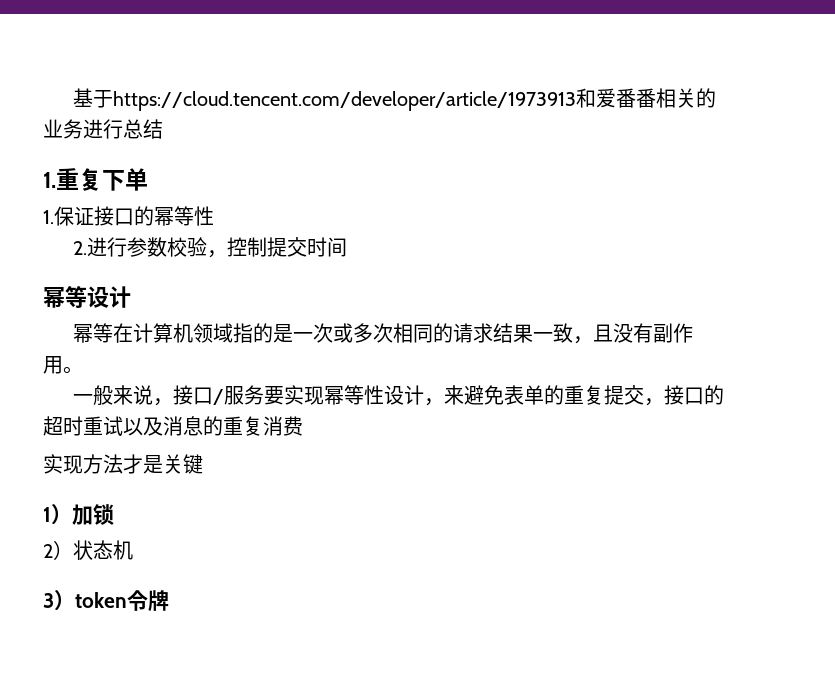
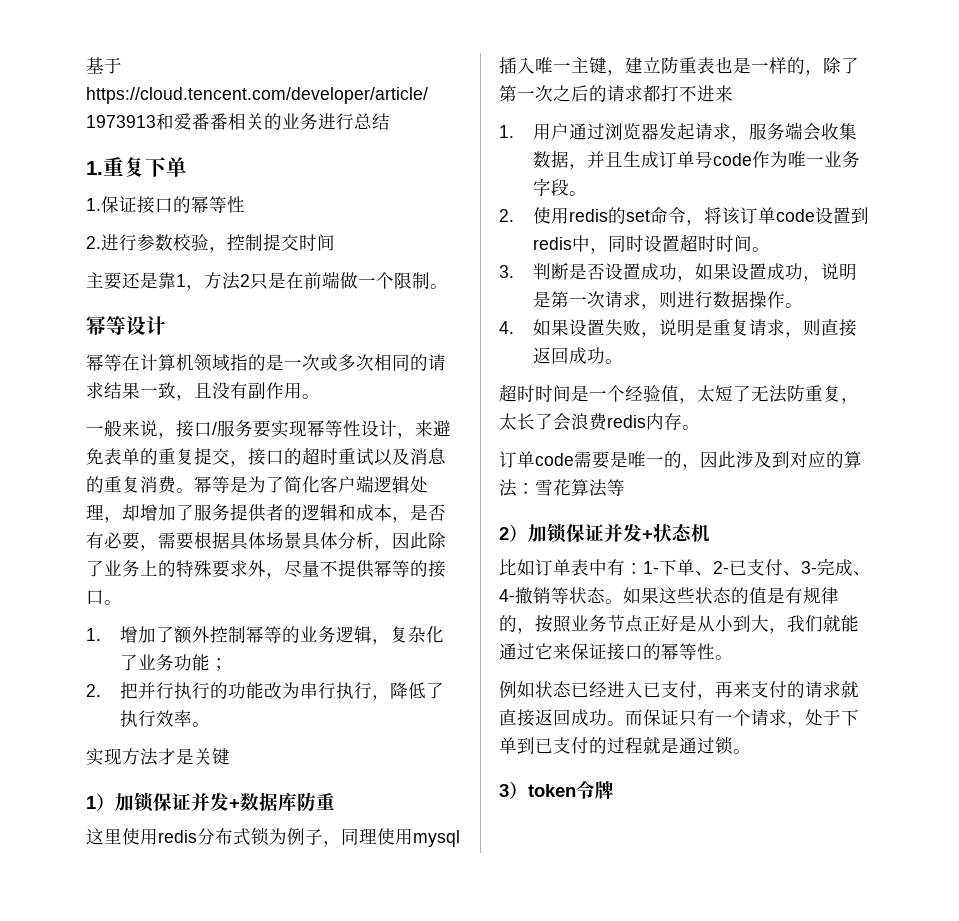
+ 主要还是靠1，方法2只是在前端做一个限制。
- 一般来说，接口/服务要实现幂等性设计，来避免表单的重复提交，接口的超时重试以及消息的重复消费
+ 一般来说，接口/服务要实现幂等性设计，来避免表单的重复提交，接口的超时重试以及消息的重复消费。幂等是为了简化客户端逻辑处理，却增加了服务提供者的逻辑和成本，是否有必要，需要根据具体场景具体分析，因此除了业务上的特殊要求外，尽量不提供幂等的接口。
+ 1.增加了额外控制幂等的业务逻辑，复杂化了业务功能；
+ 2.把并行执行的功能改为串行执行，降低了执行效率。
- 1）加锁
- 2）状态机
+ 1）加锁保证并发+数据库防重
+ 这里使用redis分布式锁为例子，同理使用mysql插入唯一主键，建立防重表也是一样的，除了第一次之后的请求都打不进来
+ 1.用户通过浏览器发起请求，服务端会收集数据，并且生成订单号code作为唯一业务字段。
+ 2.使用redis的set命令，将该订单code设置到redis中，同时设置超时时间。
+ 3.判断是否设置成功，如果设置成功，说明是第一次请求，则进行数据操作。
+ 4.如果设置失败，说明是重复请求，则直接返回成功。
+ 超时时间是一个经验值，太短了无法防重复，太长了会浪费redis内存。
+ 订单code需要是唯一的，因此涉及到对应的算法：雪花算法等
+ 2）加锁保证并发+状态机
+ 比如订单表中有：1-下单、2-已支付、3-完成、4-撤销等状态。如果这些状态的值是有规律的，按照业务节点正好是从小到大，我们就能通过它来保证接口的幂等性。
+ 例如状态已经进入已支付，再来支付的请求就直接返回成功。而保证只有一个请求，处于下单到已支付的过程就是通过锁。

